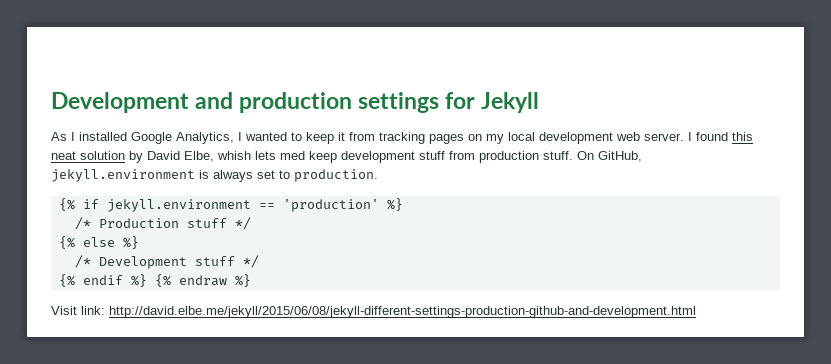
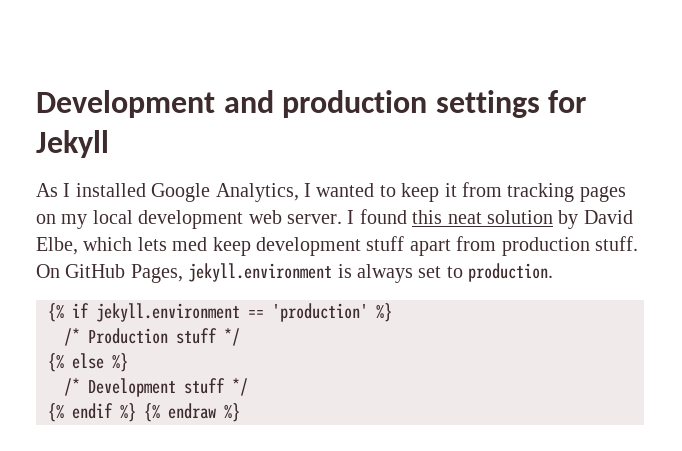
- I found this neat solution by David Elbe, whish lets med keep development stuff from production stuff.
+ I found this neat solution by David Elbe, which lets med keep development stuff apart from production stuff.
- On GitHub, jekyll.environment is always set to production.
+ On GitHub Pages, jekyll.environment is always set to production.
- Visit link: http://david.elbe.me/jekyll/2015/06/08/jekyll-different-settings-production-github-and-development.html

